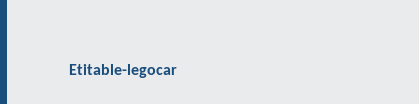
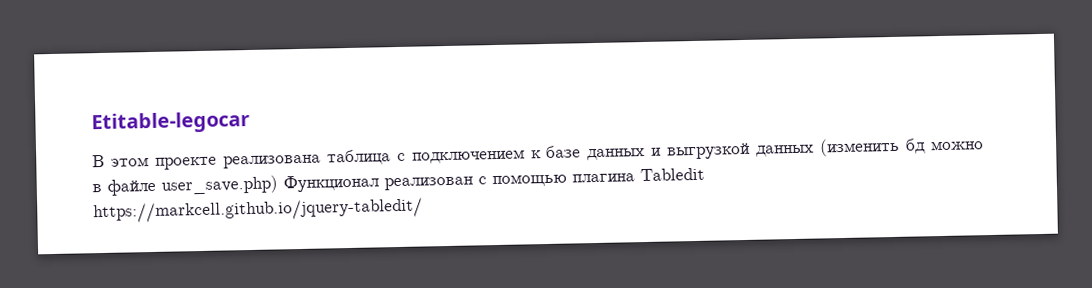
+ В этом проекте реализована таблица с подключением к базе данных и выгрузкой данных (изменить бд можно в файле user_save.php) Функционал реализован с помощью плагина Tabledit https://markcell.github.io/jquery-tabledit/

